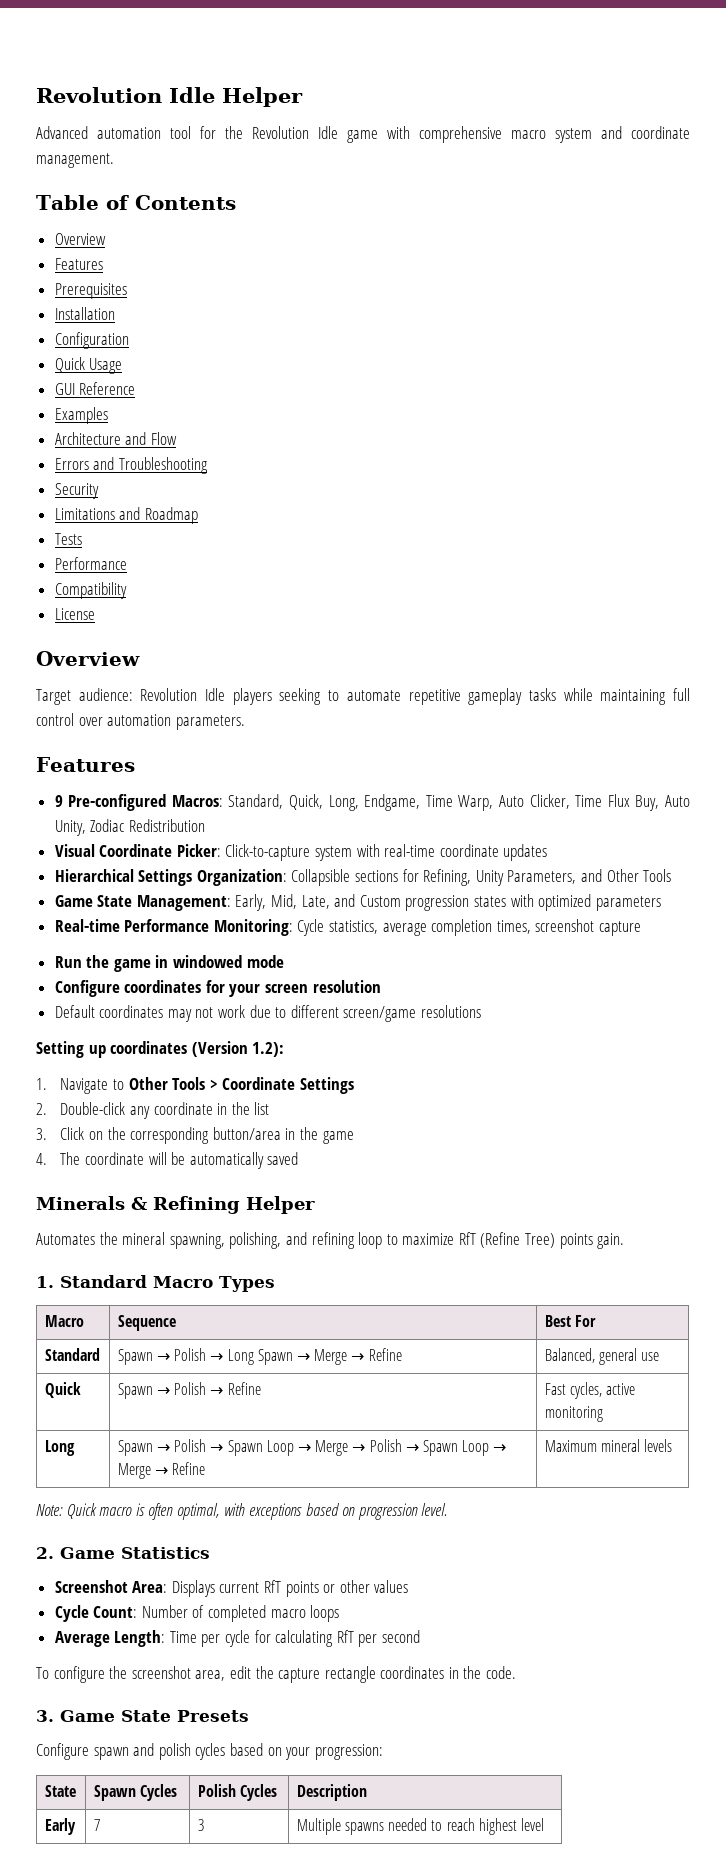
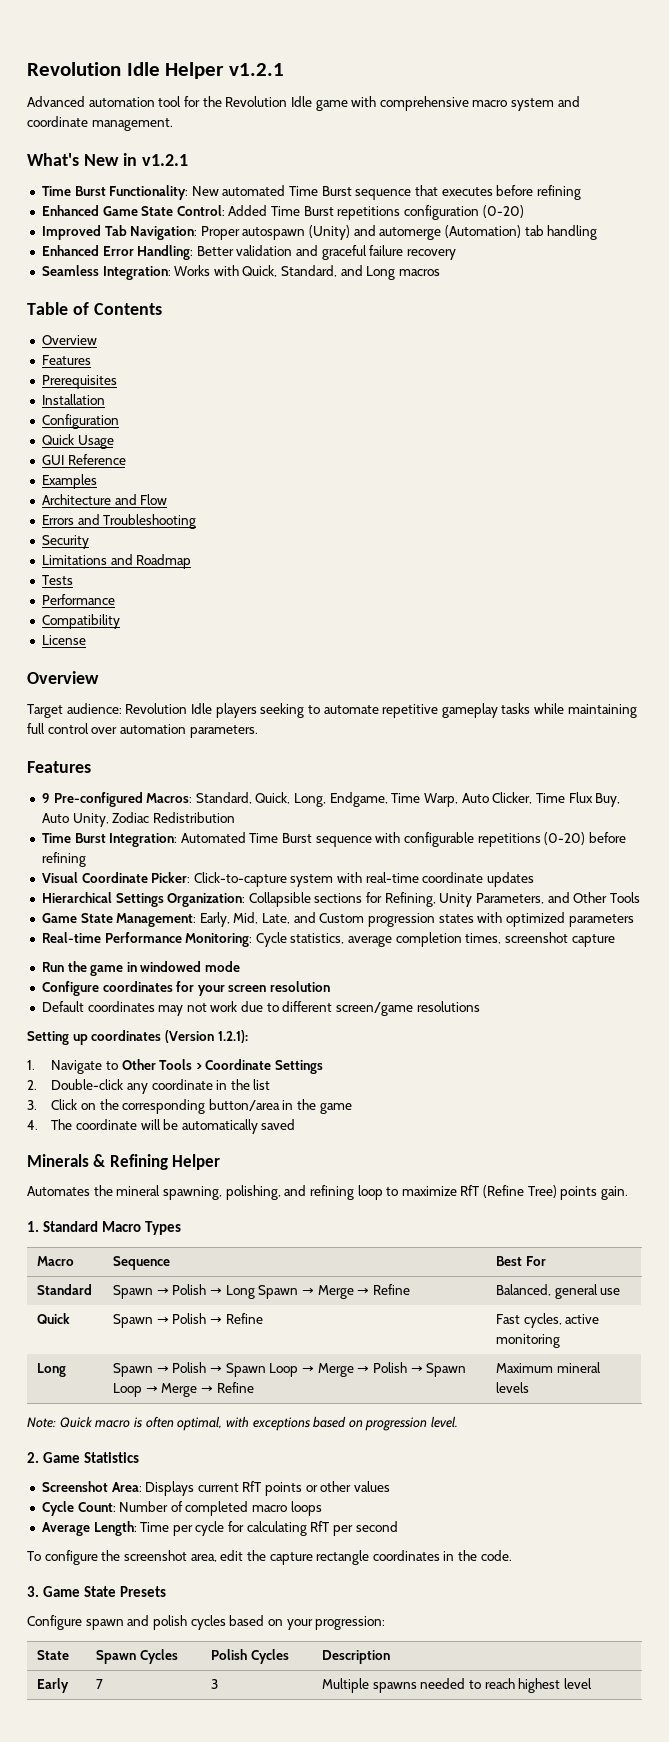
- Revolution Idle Helper
+ Revolution Idle Helper v1.2.1
+ What's New in v1.2.1
+ Time Burst Functionality: New automated Time Burst sequence that executes before refining
+ Enhanced Game State Control: Added Time Burst repetitions configuration (0-20)
+ Improved Tab Navigation: Proper autospawn (Unity) and automerge (Automation) tab handling
+ Enhanced Error Handling: Better validation and graceful failure recovery
+ Seamless Integration: Works with Quick, Standard, and Long macros
+ Time Burst Integration: Automated Time Burst sequence with configurable repetitions (0-20) before refining
- Setting up coordinates (Version 1.2):
+ Setting up coordinates (Version 1.2.1):

